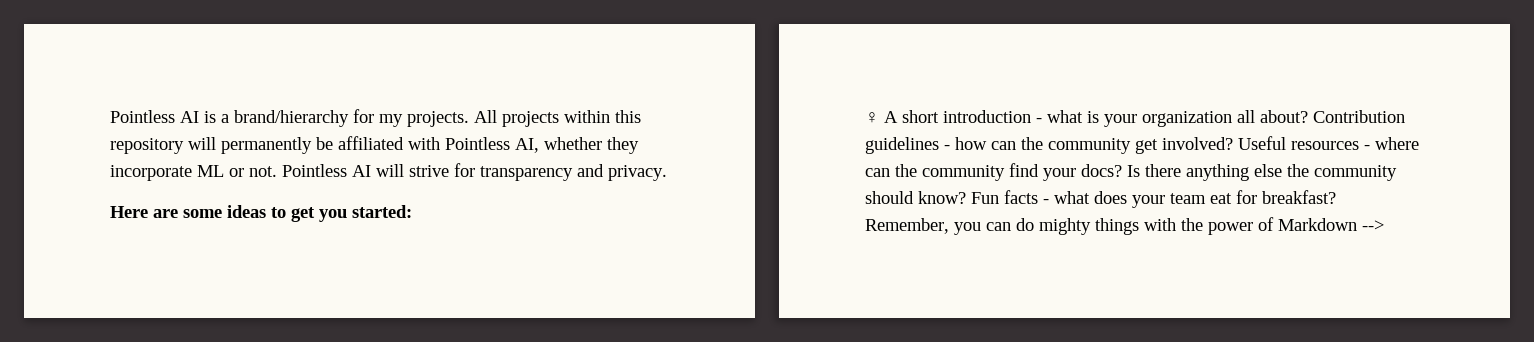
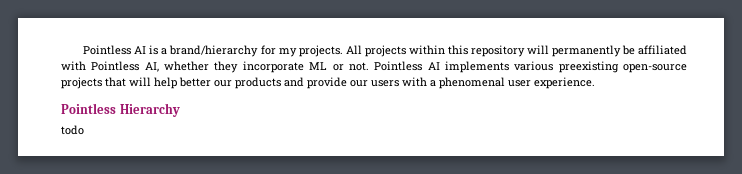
- Pointless AI will strive for transparency and privacy.
- Here are some ideas to get you started:
- ♀ A short introduction - what is your organization all about? Contribution guidelines - how can the community get involved? Useful resources - where can the community find your docs? Is there anything else the community should know? Fun facts - what does your team eat for breakfast? Remember, you can do mighty things with the power of Markdown -->
+ Pointless AI implements various preexisting open-source projects that will help better our products and provide our users with a phenomenal user experience.
+ Pointless Hierarchy
+ todo

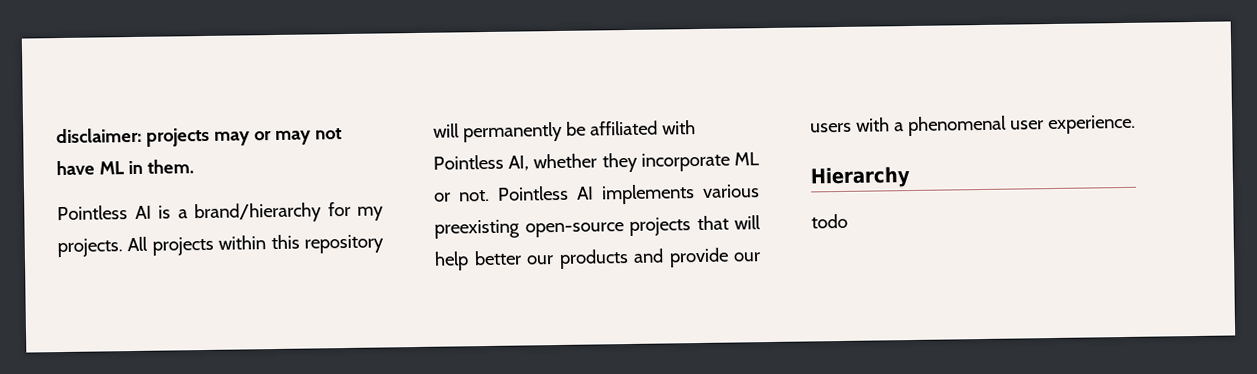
+ disclaimer: projects may or may not have ML in them.
- Pointless Hierarchy
+ Hierarchy

